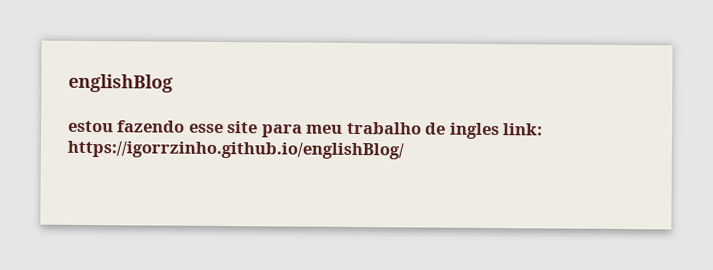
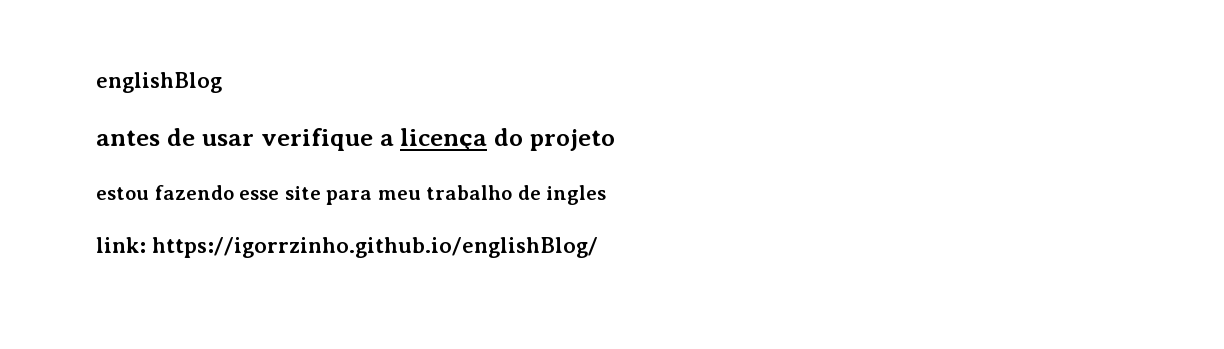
+ antes de usar verifique a licença do projeto
- estou fazendo esse site para meu trabalho de ingles link: https://igorrzinho.github.io/englishBlog/
+ estou fazendo esse site para meu trabalho de ingles
+ link: https://igorrzinho.github.io/englishBlog/

